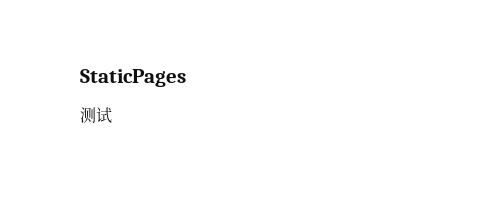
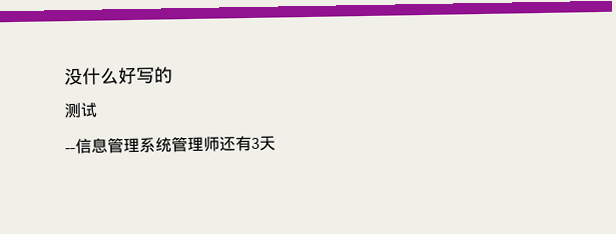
- StaticPages
+ 没什么好写的
  测试
+ --信息管理系统管理师还有3天

